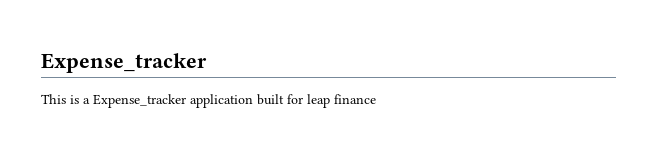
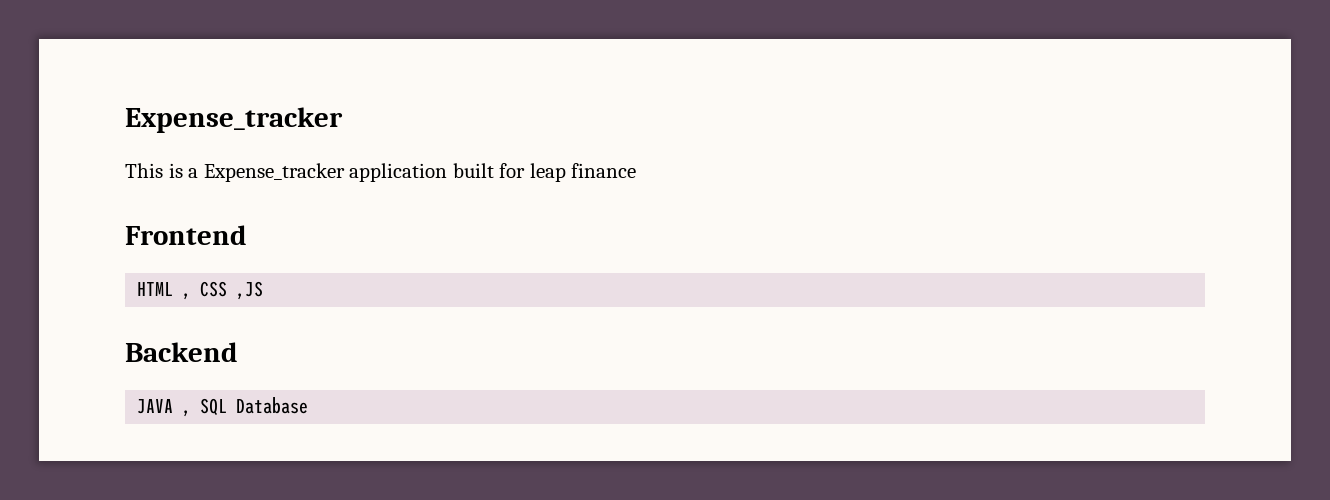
+ Frontend
+ HTML , CSS ,JS
+ Backend
+ JAVA , SQL Database

